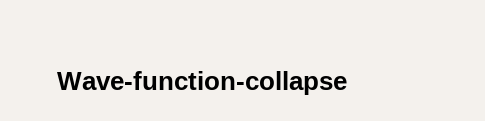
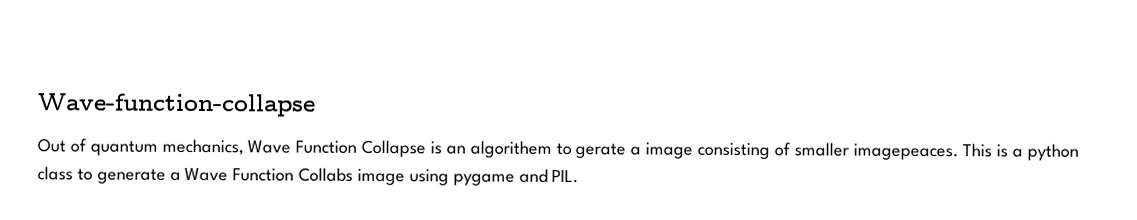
+ Out of quantum mechanics, Wave Function Collapse is an algorithem to gerate a image consisting of smaller imagepeaces. This is a python class to generate a Wave Function Collabs image using pygame and PIL.

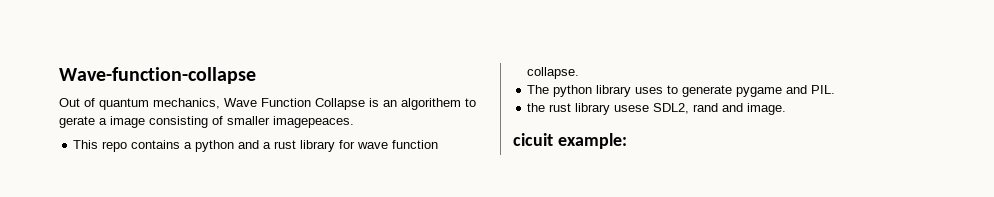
- Out of quantum mechanics, Wave Function Collapse is an algorithem to gerate a image consisting of smaller imagepeaces. This is a python class to generate a Wave Function Collabs image using pygame and PIL.
+ Out of quantum mechanics, Wave Function Collapse is an algorithem to gerate a image consisting of smaller imagepeaces.
+ This repo contains a python and a rust library for wave function collapse.
+ The python library uses to generate pygame and PIL.
+ the rust library usese SDL2, rand and image.
+ cicuit example:

